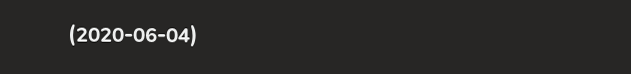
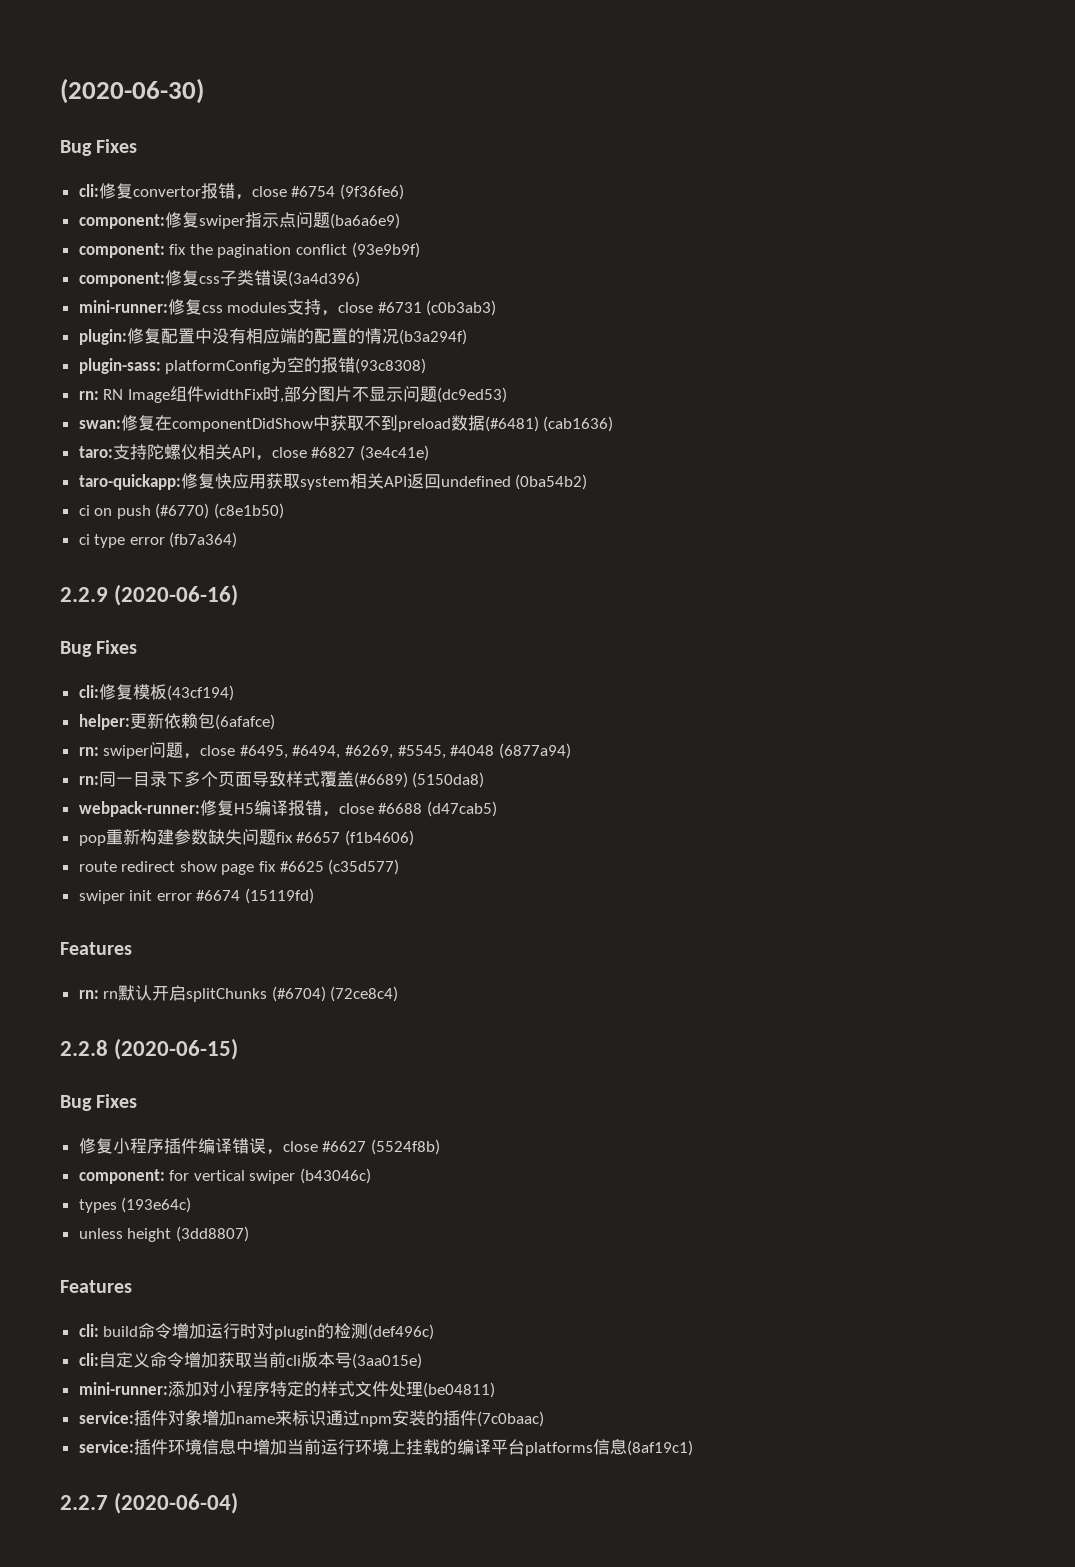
- (2020-06-04)
+ (2020-06-30)
+ Bug Fixes
+ cli:修复convertor报错，close #6754 (9f36fe6)
+ component:修复swiper指示点问题(ba6a6e9)
+ component: fix the pagination conflict (93e9b9f)
+ component:修复css子类错误(3a4d396)
+ mini-runner:修复css modules支持，close #6731 (c0b3ab3)
+ plugin:修复配置中没有相应端的配置的情况(b3a294f)
+ plugin-sass: platformConfig为空的报错(93c8308)
+ rn: RN Image组件widthFix时,部分图片不显示问题(dc9ed53)
+ swan:修复在componentDidShow中获取不到preload数据(#6481) (cab1636)
+ taro:支持陀螺仪相关API，close #6827 (3e4c41e)
+ taro-quickapp:修复快应用获取system相关API返回undefined (0ba54b2)
+ ci on push (#6770) (c8e1b50)
+ ci type error (fb7a364)
+ 2.2.9 (2020-06-16)
+ Bug Fixes
+ cli:修复模板(43cf194)
+ helper:更新依赖包(6afafce)
+ rn: swiper问题，close #6495, #6494, #6269, #5545, #4048 (6877a94)
+ rn:同一目录下多个页面导致样式覆盖(#6689) (5150da8)
+ webpack-runner:修复H5编译报错，close #6688 (d47cab5)
+ pop重新构建参数缺失问题fix #6657 (f1b4606)
+ route redirect show page fix #6625 (c35d577)
+ swiper init error #6674 (15119fd)
+ Features
+ rn: rn默认开启splitChunks (#6704) (72ce8c4)
+ 2.2.8 (2020-06-15)
+ Bug Fixes
+ 修复小程序插件编译错误，close #6627 (5524f8b)
+ component: for vertical swiper (b43046c)
+ types (193e64c)
+ unless height (3dd8807)
+ Features
+ cli: build命令增加运行时对plugin的检测(def496c)
+ cli:自定义命令增加获取当前cli版本号(3aa015e)
+ mini-runner:添加对小程序特定的样式文件处理(be04811)
+ service:插件对象增加name来标识通过npm安装的插件(7c0baac)
+ service:插件环境信息中增加当前运行环境上挂载的编译平台platforms信息(8af19c1)
+ 2.2.7 (2020-06-04)

